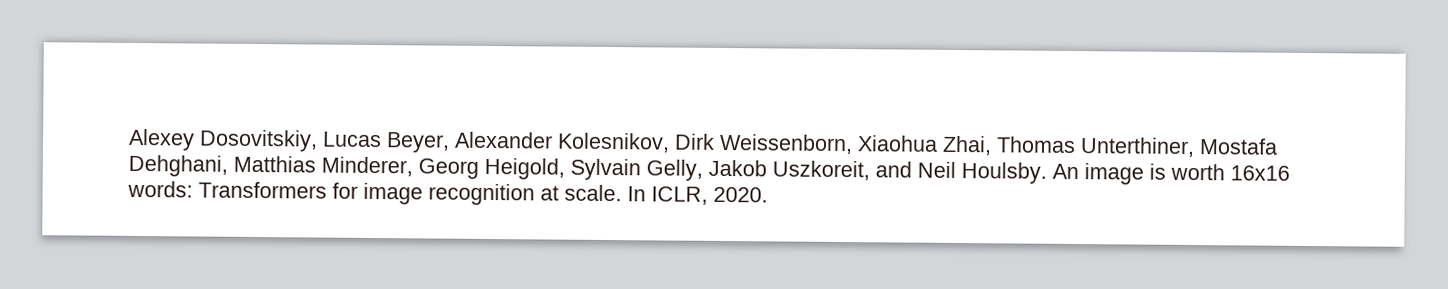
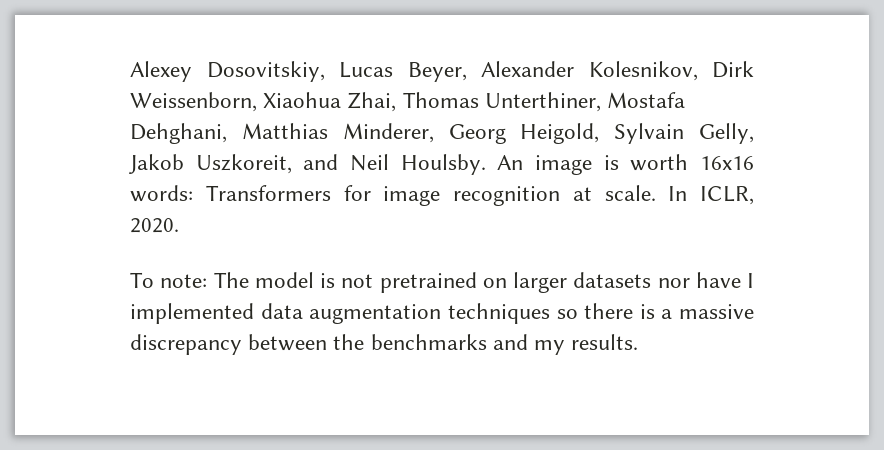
+ To note: The model is not pretrained on larger datasets nor have I implemented data augmentation techniques so there is a massive discrepancy between the benchmarks and my results.

